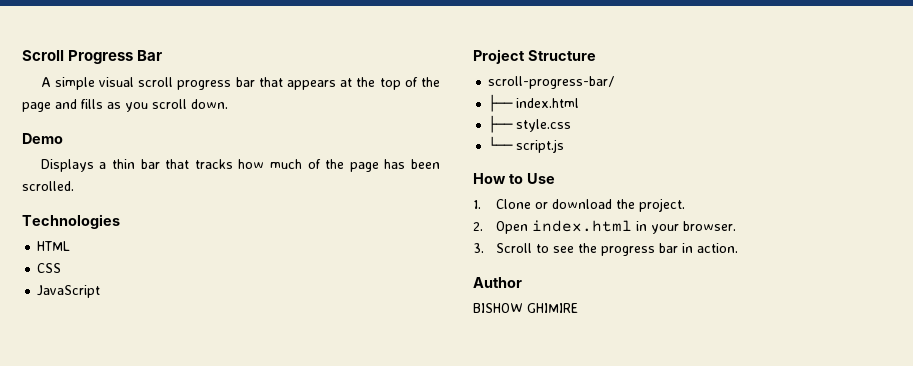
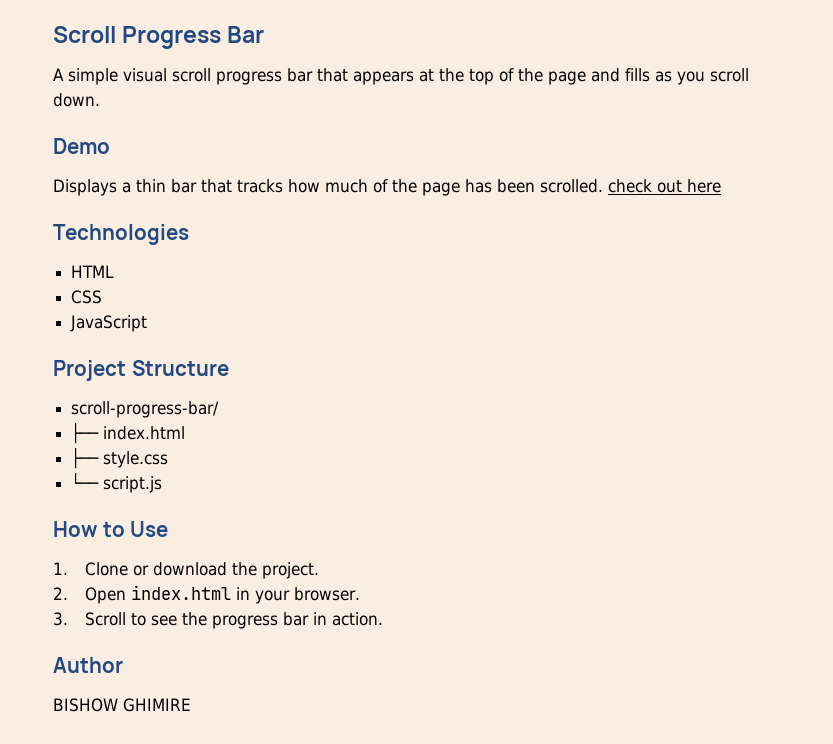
- Displays a thin bar that tracks how much of the page has been scrolled.
+ Displays a thin bar that tracks how much of the page has been scrolled. check out here

